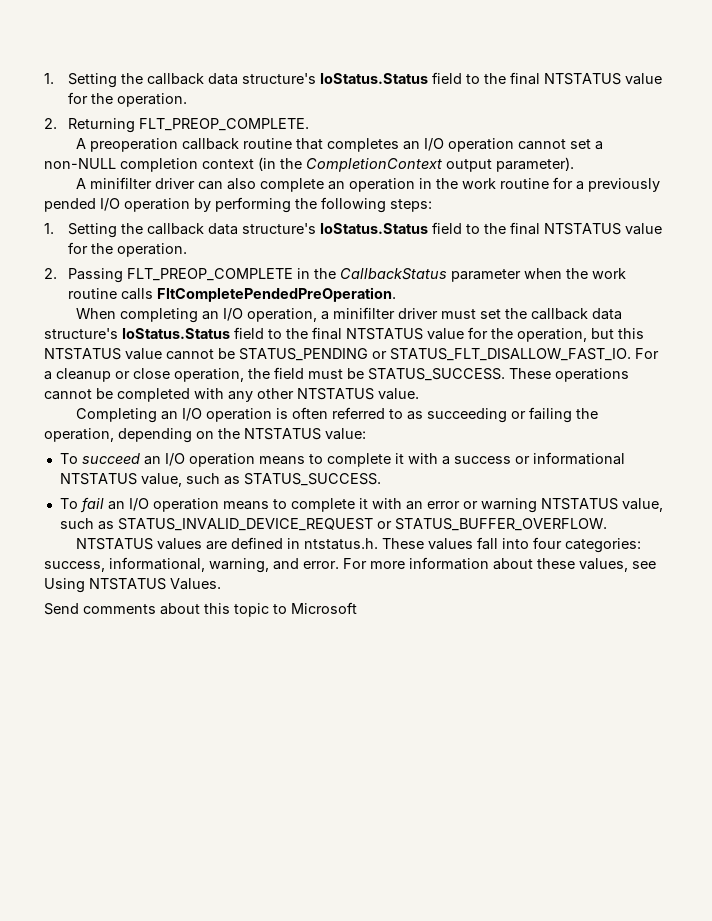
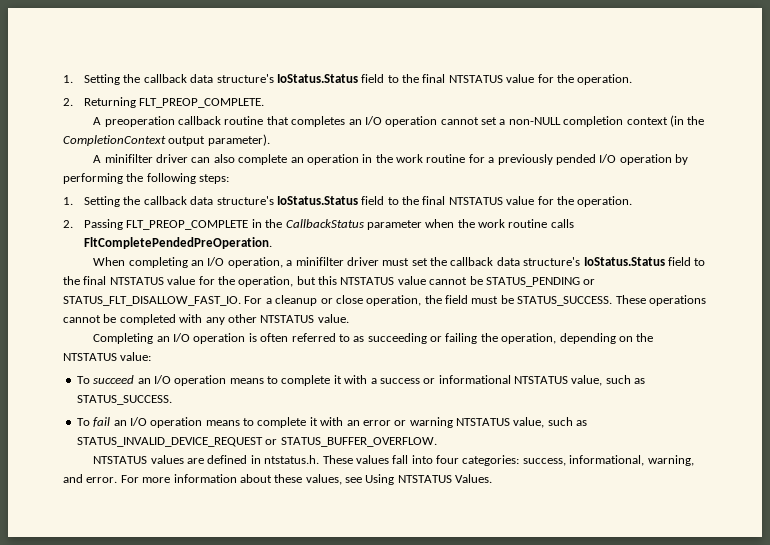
- Send comments about this topic to Microsoft

